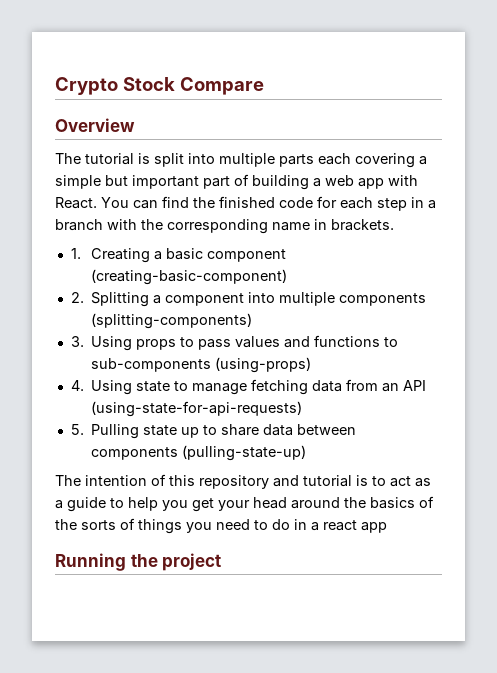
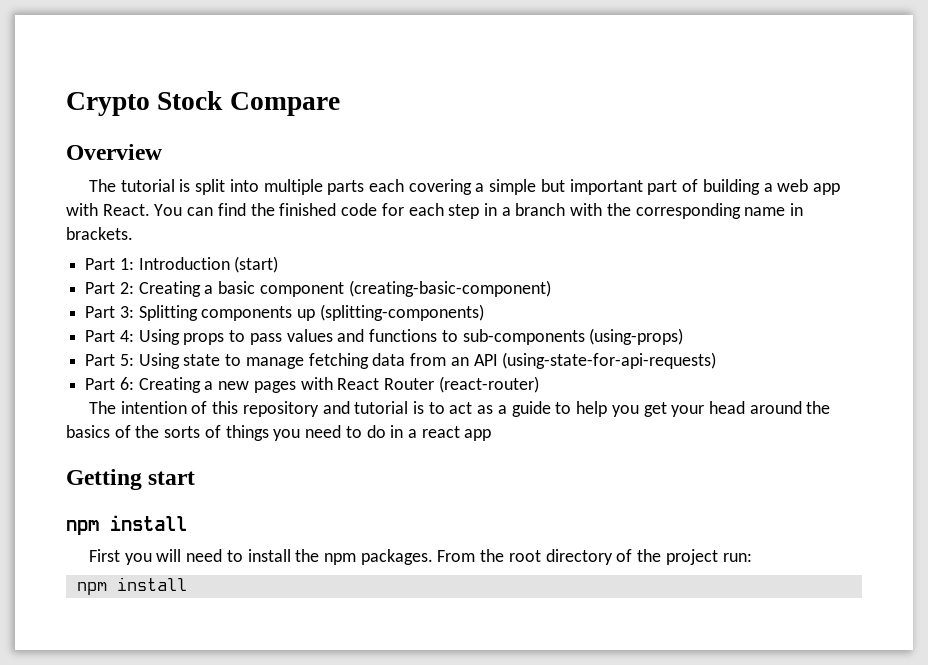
- 1. Creating a basic component (creating-basic-component)
+ Part 1: Introduction (start)
+ Part 2: Creating a basic component (creating-basic-component)
- 2. Splitting a component into multiple components (splitting-components)
+ Part 3: Splitting components up (splitting-components)
- 3. Using props to pass values and functions to sub-components (using-props)
+ Part 4: Using props to pass values and functions to sub-components (using-props)
- 4. Using state to manage fetching data from an API (using-state-for-api-requests)
+ Part 5: Using state to manage fetching data from an API (using-state-for-api-requests)
- 5. Pulling state up to share data between components (pulling-state-up)
+ Part 6: Creating a new pages with React Router (react-router)
- Running the project
+ Getting start
+ npm install
+ First you will need to install the npm packages. From the root directory of the project run:
+ npm install

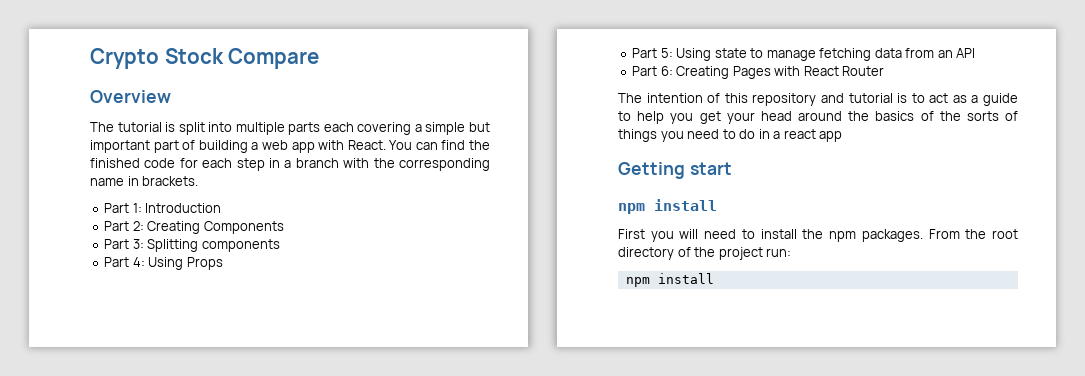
- Part 1: Introduction (start)
+ Part 1: Introduction
- Part 2: Creating a basic component (creating-basic-component)
+ Part 2: Creating Components
- Part 3: Splitting components up (splitting-components)
+ Part 3: Splitting components
- Part 4: Using props to pass values and functions to sub-components (using-props)
+ Part 4: Using Props
- Part 5: Using state to manage fetching data from an API (using-state-for-api-requests)
+ Part 5: Using state to manage fetching data from an API
- Part 6: Creating a new pages with React Router (react-router)
+ Part 6: Creating Pages with React Router

